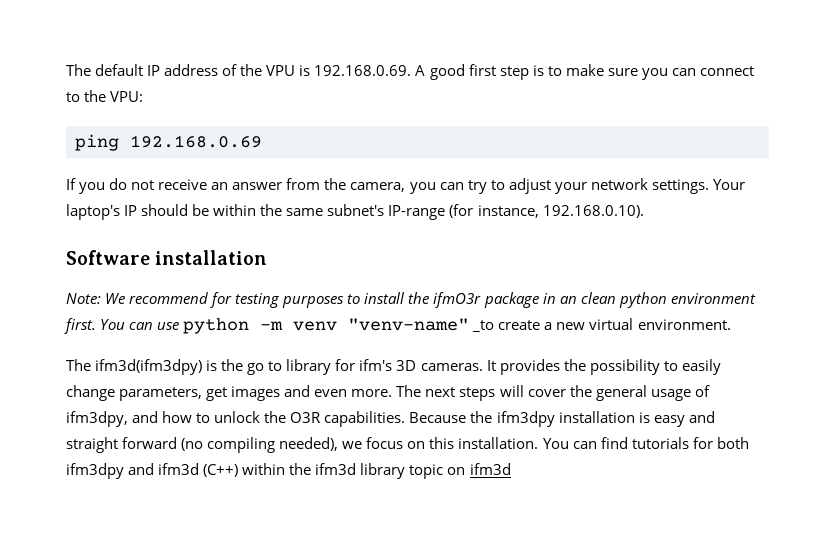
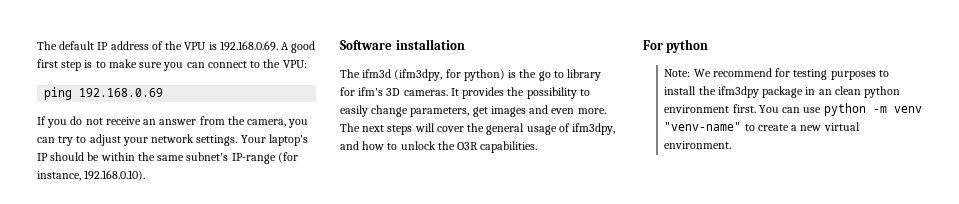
- Note: We recommend for testing purposes to install the ifmO3r package in an clean python environment first. You can use python -m venv "venv-name" _to create a new virtual environment.
- The ifm3d(ifm3dpy) is the go to library for ifm's 3D cameras.
+ The ifm3d (ifm3dpy, for python) is the go to library for ifm's 3D cameras.
- The next steps will cover the general usage of ifm3dpy, and how to unlock the O3R capabilities. Because the ifm3dpy installation is easy and straight forward (no compiling needed), we focus on this installation. You can find tutorials for both ifm3dpy and ifm3d (C++) within the ifm3d library topic on ifm3d
+ The next steps will cover the general usage of ifm3dpy, and how to unlock the O3R capabilities.
+ For python
+ Note: We recommend for testing purposes to install the ifm3dpy package in an clean python environment first. You can use python -m venv "venv-name" to create a new virtual environment.

